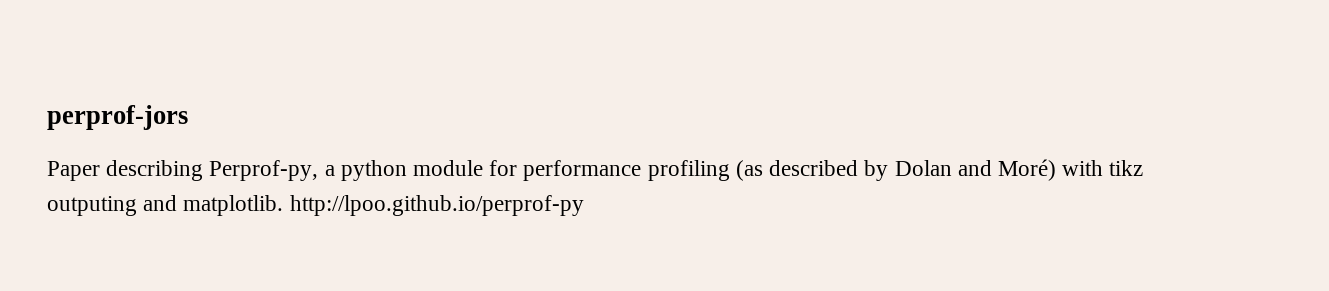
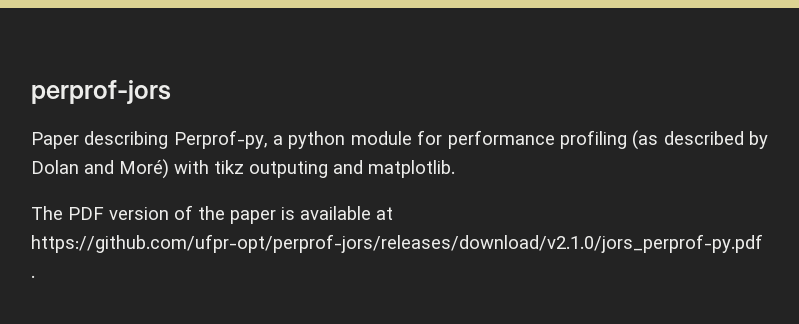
- Paper describing Perprof-py, a python module for performance profiling (as described by Dolan and Moré) with tikz outputing and matplotlib. http://lpoo.github.io/perprof-py
+ Paper describing Perprof-py, a python module for performance profiling (as described by Dolan and Moré) with tikz outputing and matplotlib.
+ The PDF version of the paper is available at https://github.com/ufpr-opt/perprof-jors/releases/download/v2.1.0/jors_perprof-py.pdf .

